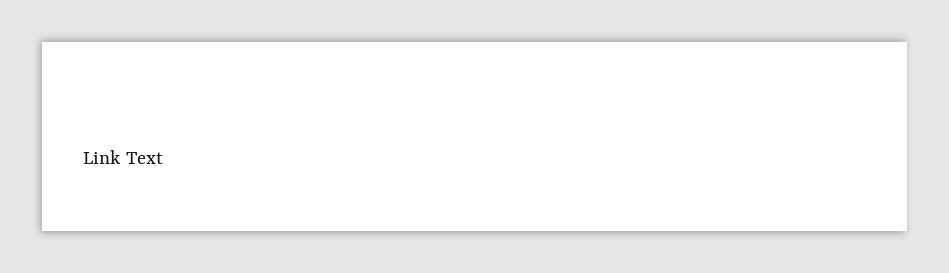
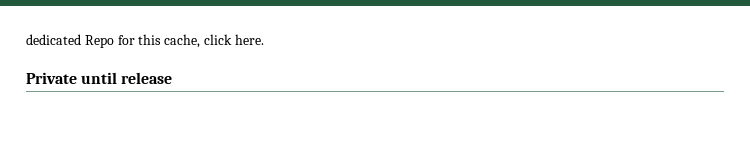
- Link Text
+ dedicated Repo for this cache, click here.
+ Private until release

